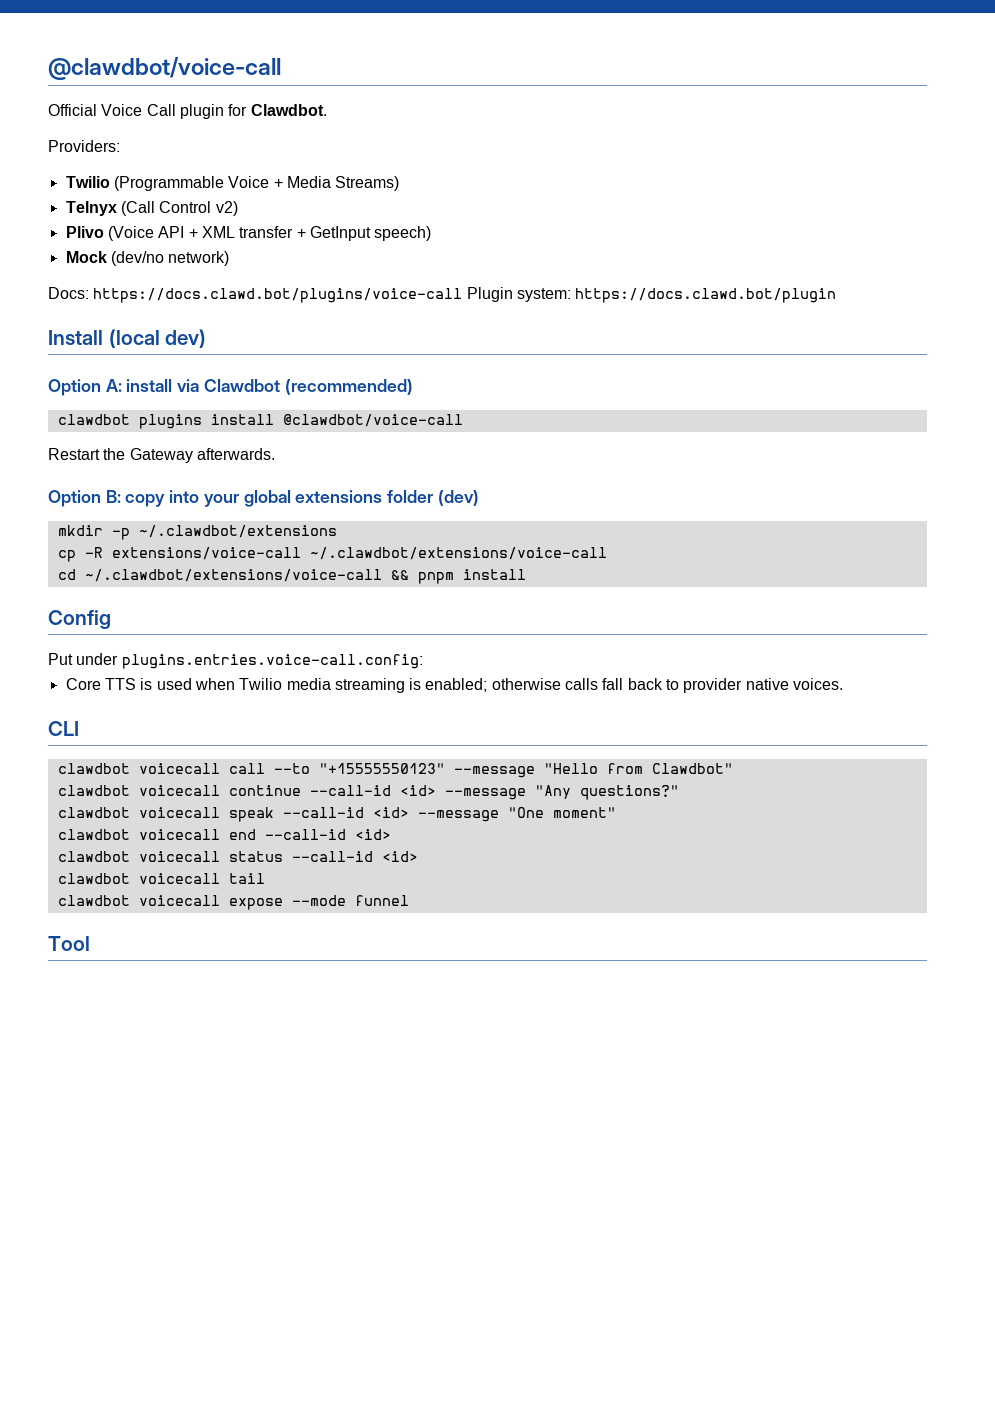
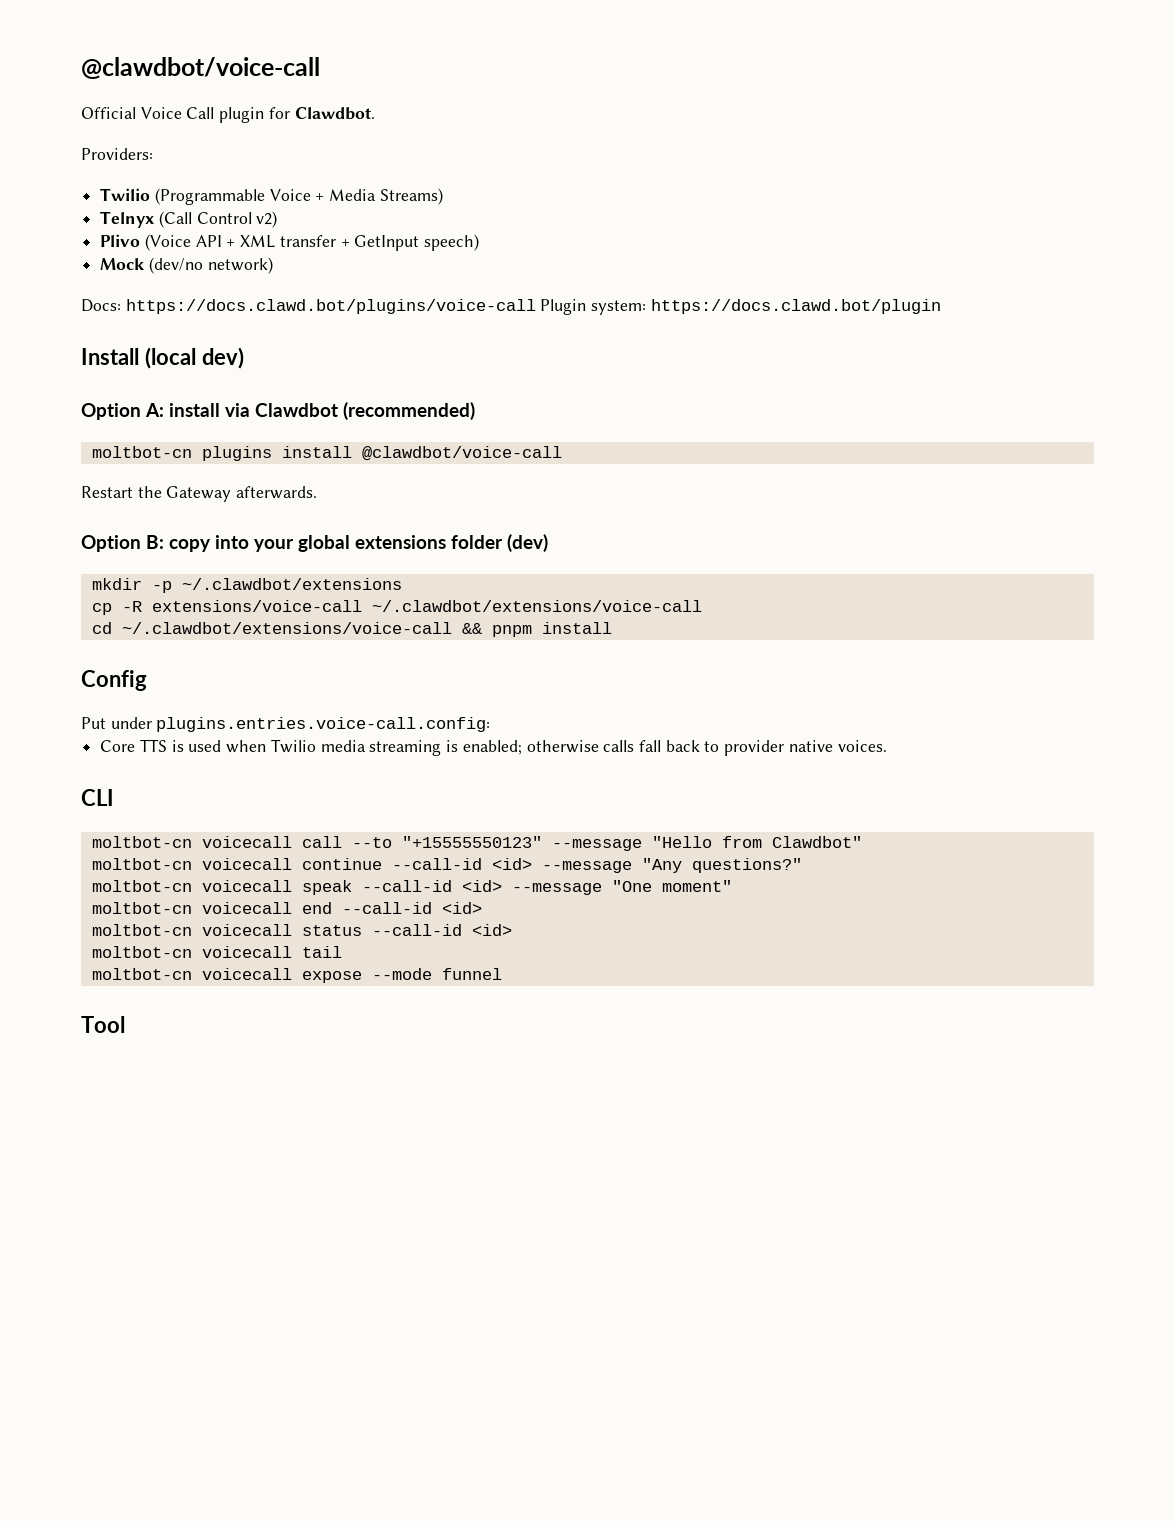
- clawdbot plugins install @clawdbot/voice-call
+ moltbot-cn plugins install @clawdbot/voice-call
- clawdbot voicecall call --to "+15555550123" --message "Hello from Clawdbot"
+ moltbot-cn voicecall call --to "+15555550123" --message "Hello from Clawdbot"
- clawdbot voicecall continue --call-id <id> --message "Any questions?"
+ moltbot-cn voicecall continue --call-id <id> --message "Any questions?"
- clawdbot voicecall speak --call-id <id> --message "One moment"
+ moltbot-cn voicecall speak --call-id <id> --message "One moment"
- clawdbot voicecall end --call-id <id>
+ moltbot-cn voicecall end --call-id <id>
- clawdbot voicecall status --call-id <id>
+ moltbot-cn voicecall status --call-id <id>
- clawdbot voicecall tail
+ moltbot-cn voicecall tail
- clawdbot voicecall expose --mode funnel
+ moltbot-cn voicecall expose --mode funnel

